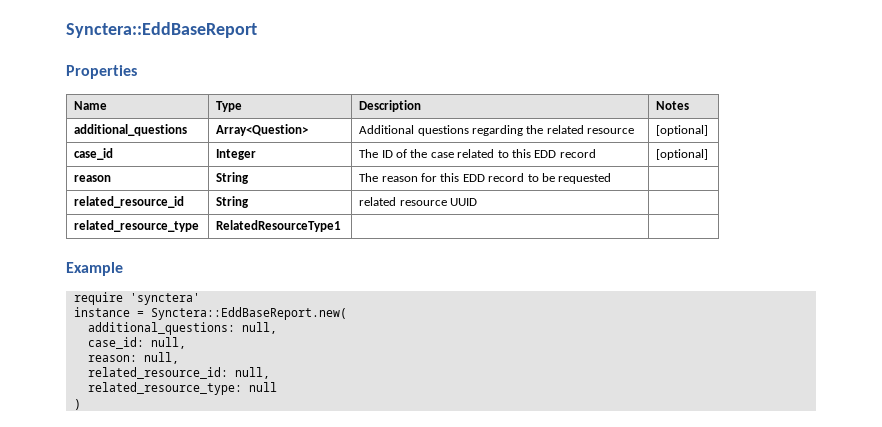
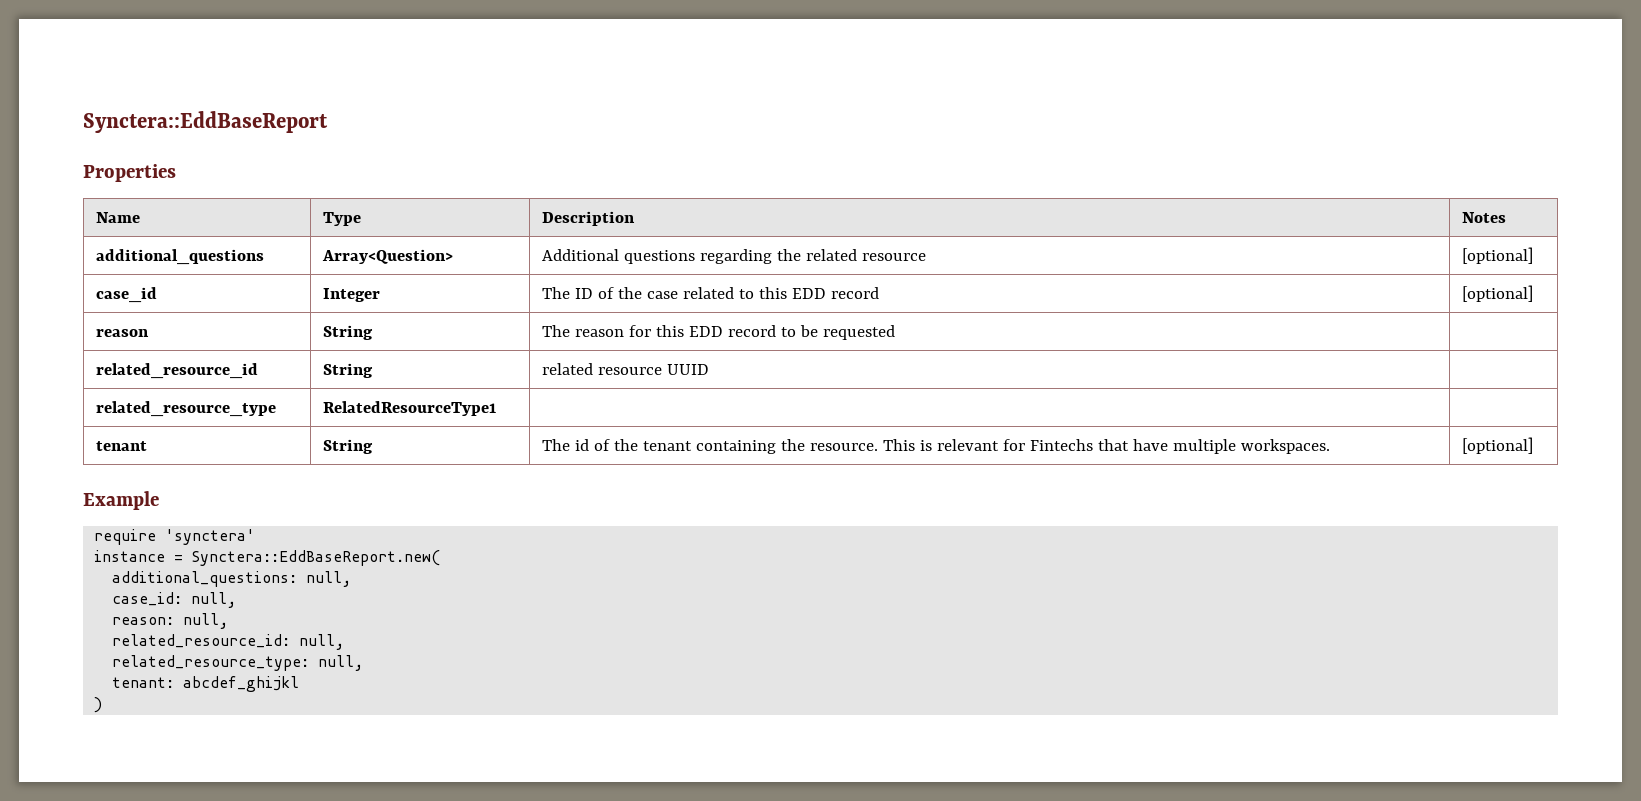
+ tenant | String | The id of the tenant containing the resource. This is relevant for Fintechs that have multiple workspaces. | [optional]
- related_resource_type: null
+ related_resource_type: null,
+ tenant: abcdef_ghijkl

